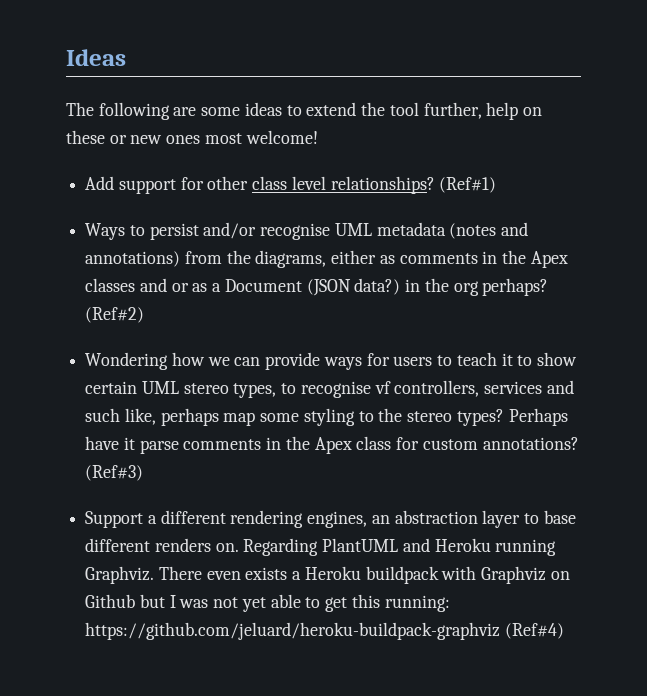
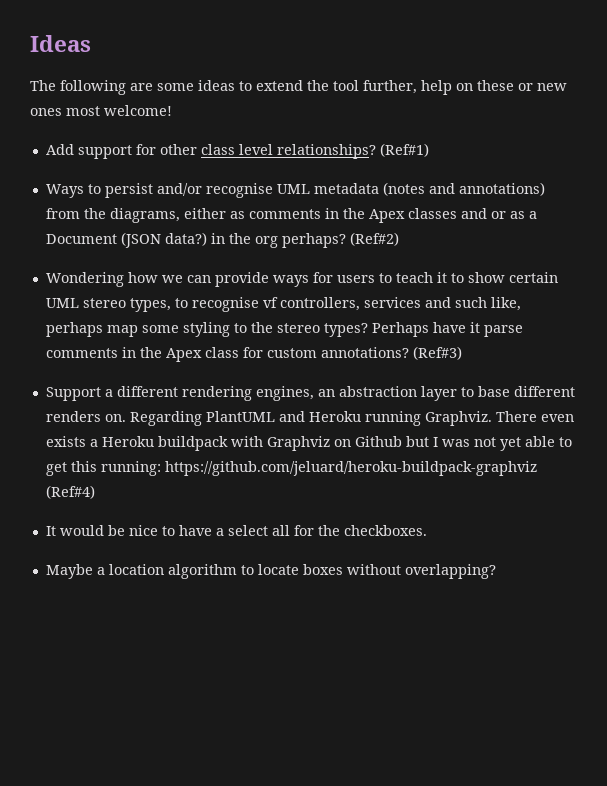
+ It would be nice to have a select all for the checkboxes.
+ Maybe a location algorithm to locate boxes without overlapping?

